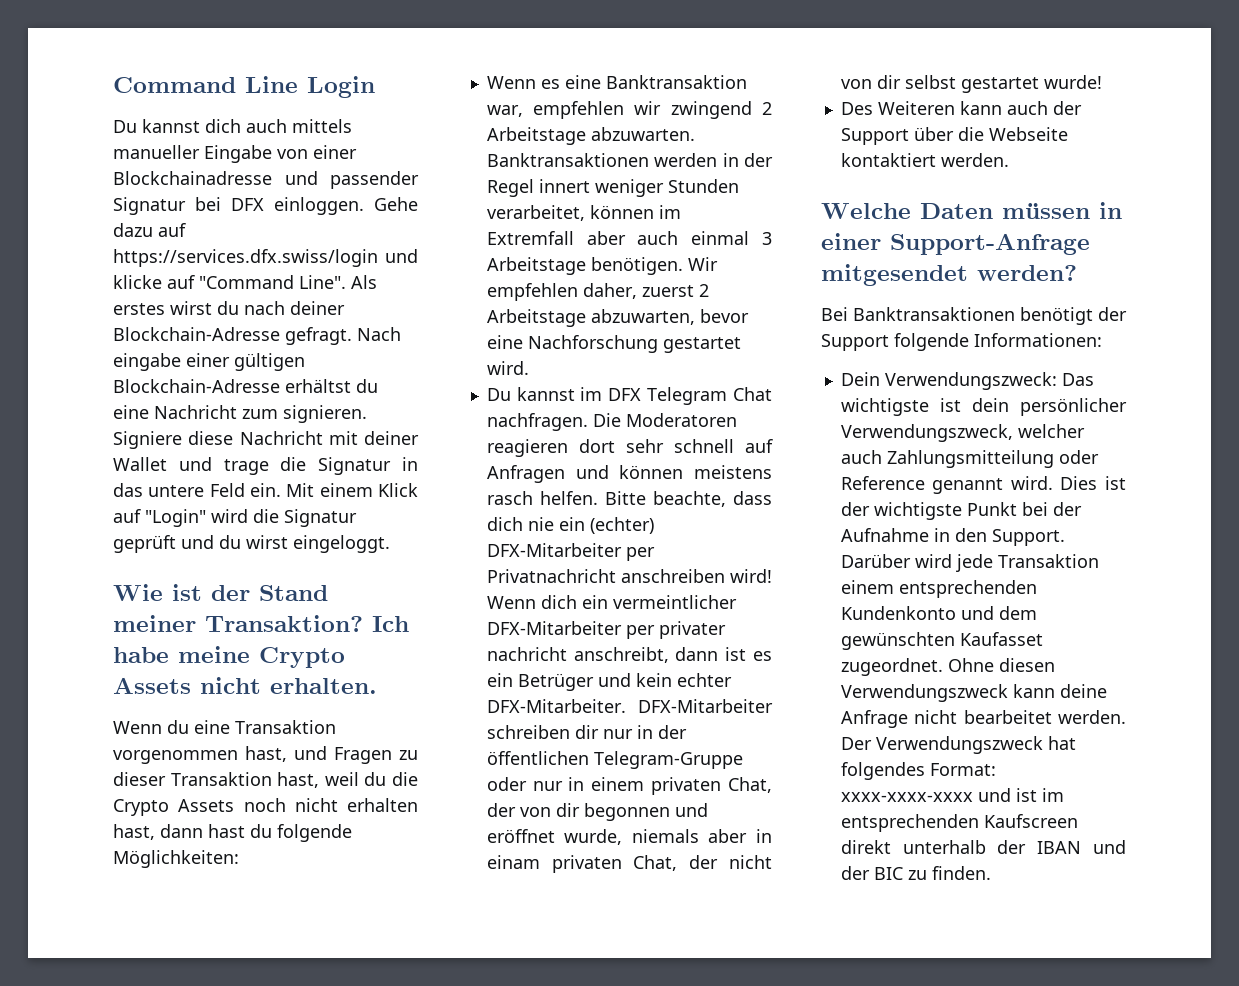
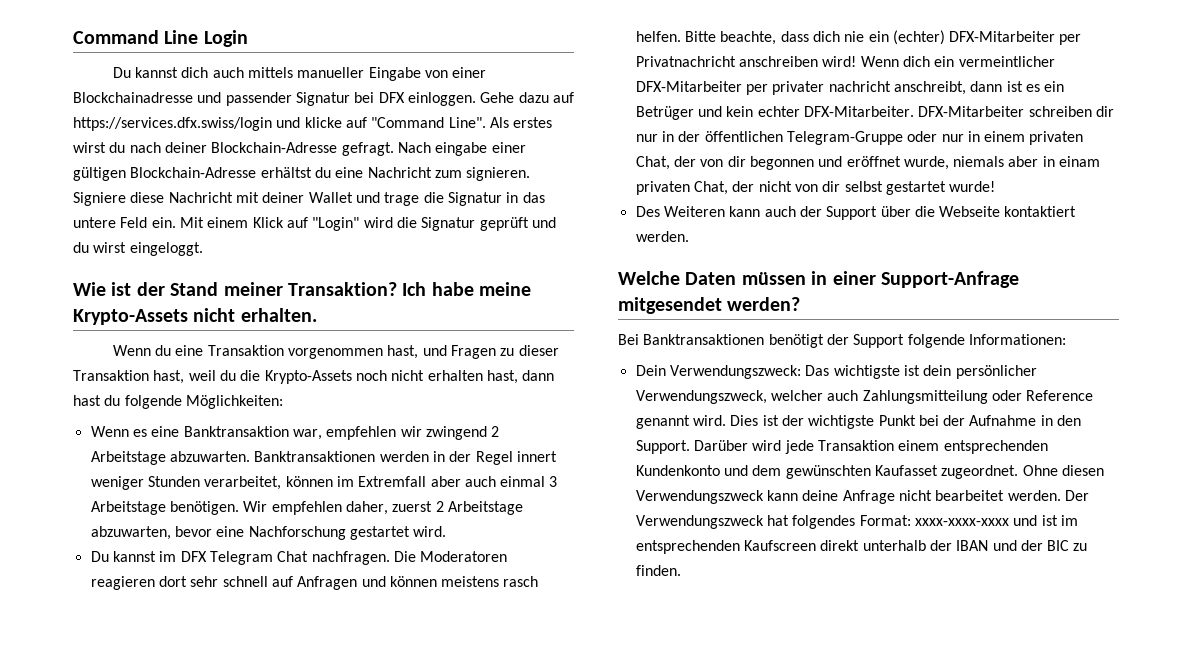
- Ich habe meine Crypto Assets nicht erhalten.
+ Ich habe meine Krypto-Assets nicht erhalten.
- Wenn du eine Transaktion vorgenommen hast, und Fragen zu dieser Transaktion hast, weil du die Crypto Assets noch nicht erhalten hast, dann hast du folgende Möglichkeiten:
+ Wenn du eine Transaktion vorgenommen hast, und Fragen zu dieser Transaktion hast, weil du die Krypto-Assets noch nicht erhalten hast, dann hast du folgende Möglichkeiten:

